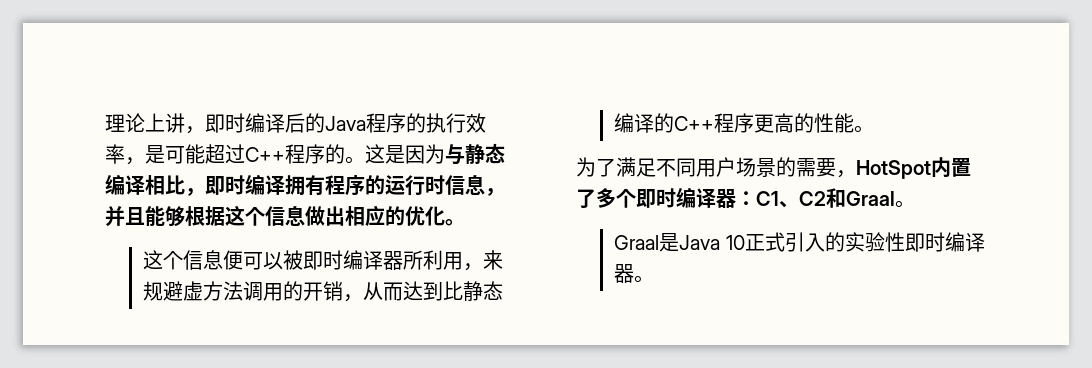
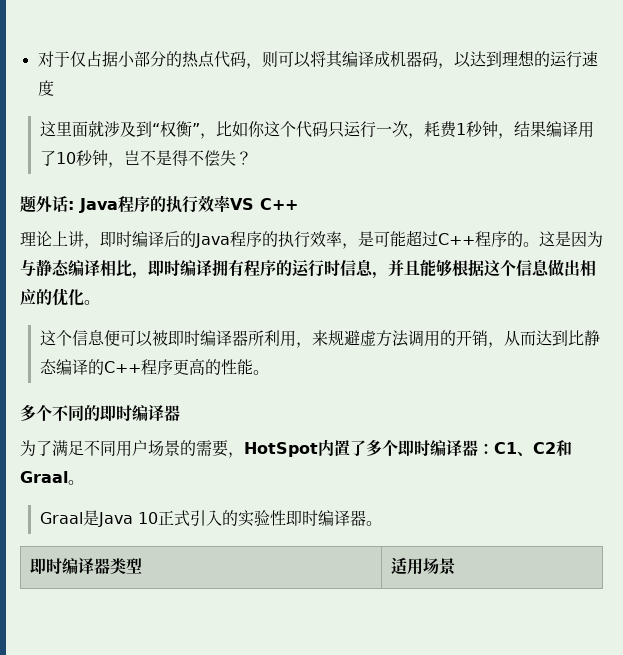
+ 对于仅占据小部分的热点代码，则可以将其编译成机器码，以达到理想的运行速度
+ 这里面就涉及到“权衡”，比如你这个代码只运行一次，耗费1秒钟，结果编译用了10秒钟，岂不是得不偿失？
+ 题外话: Java程序的执行效率VS C++
+ 多个不同的即时编译器
+ 即时编译器类型 | 适用场景

